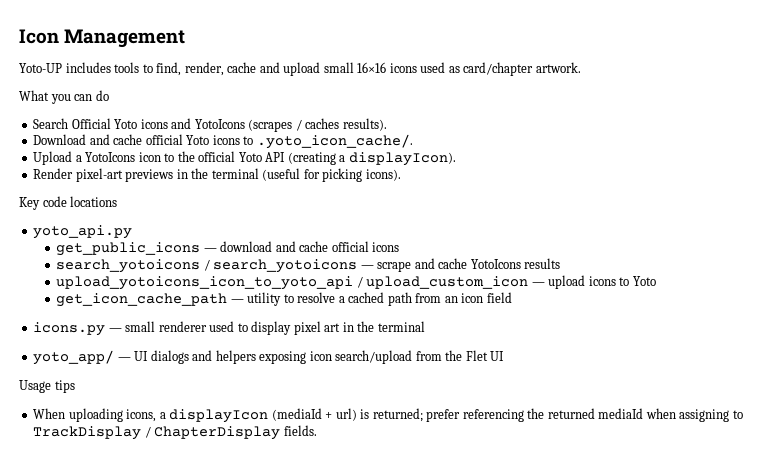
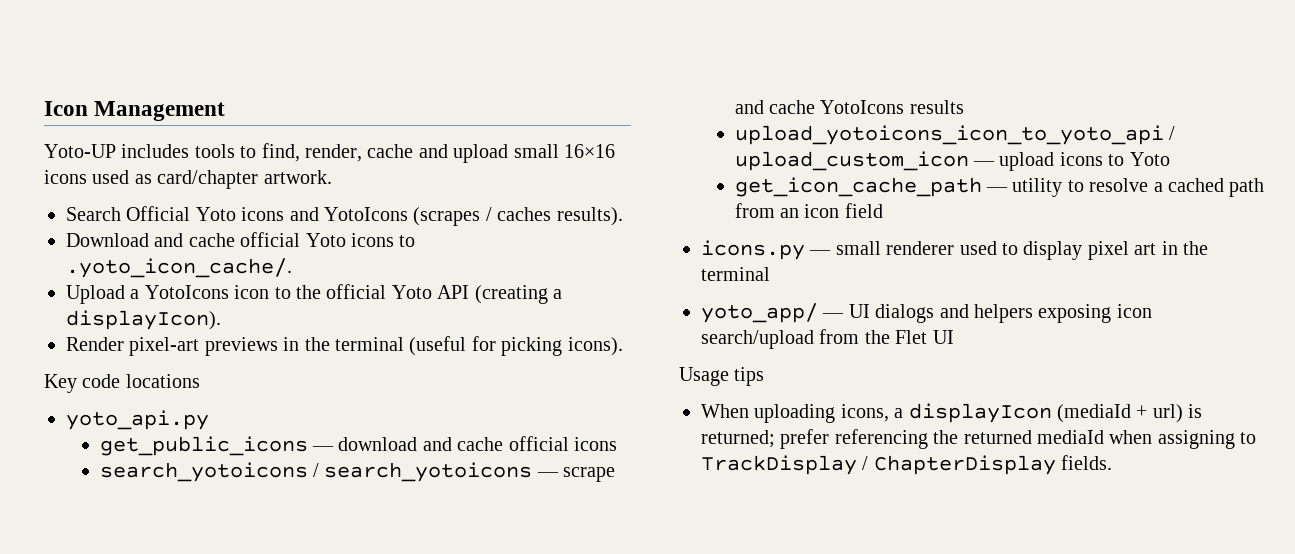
- What you can do

